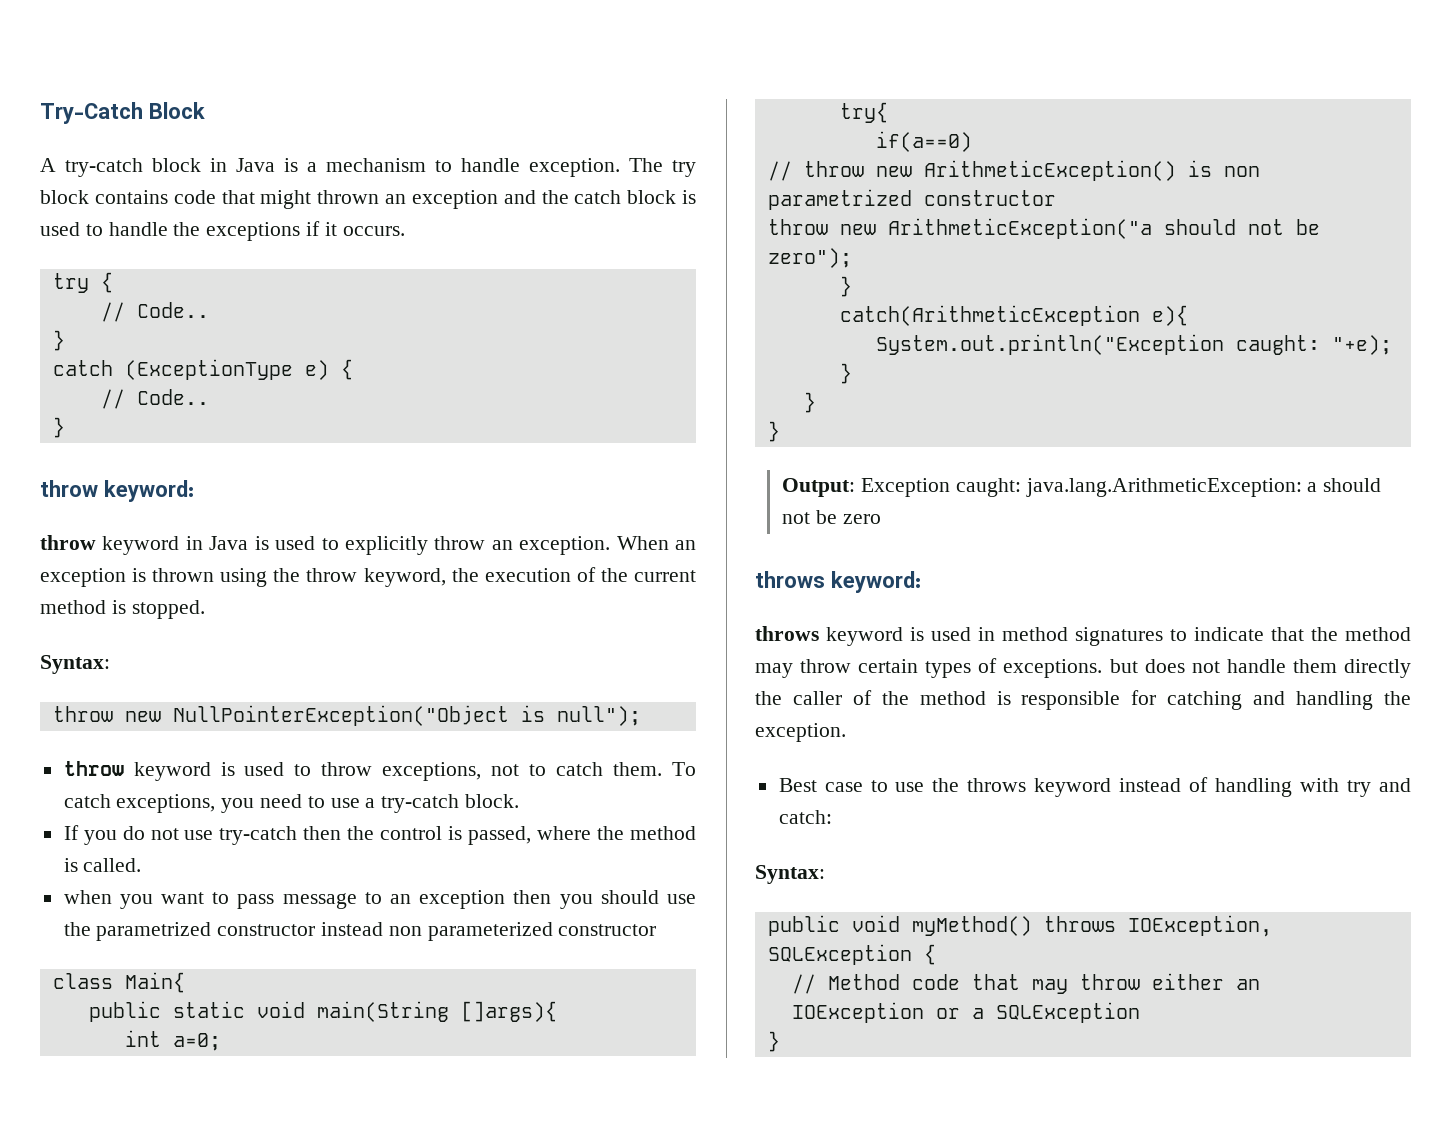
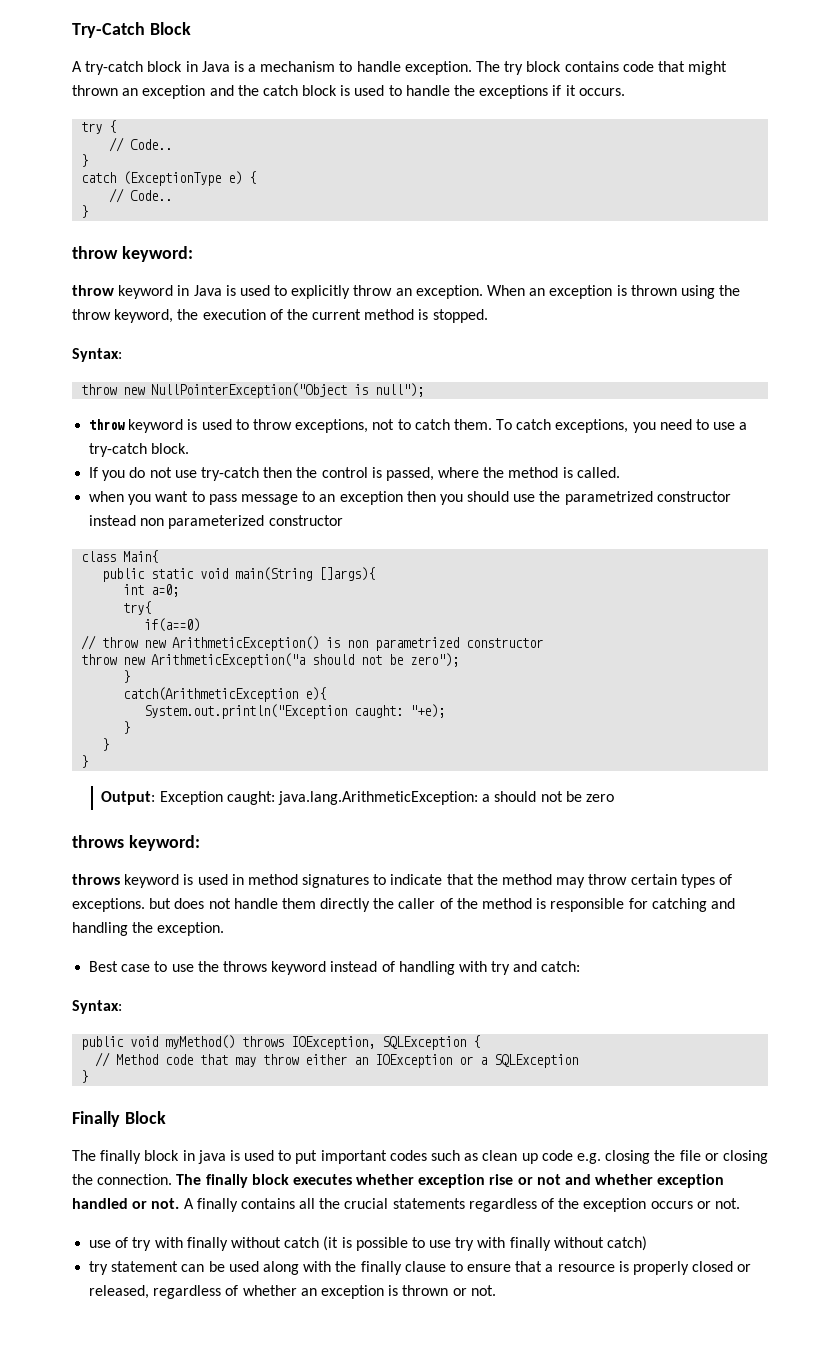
+ Finally Block
+ The finally block in java is used to put important codes such as clean up code e.g. closing the file or closing the connection. The finally block executes whether exception rise or not and whether exception handled or not. A finally contains all the crucial statements regardless of the exception occurs or not.
+ use of try with finally without catch (it is possible to use try with finally without catch)
+ try statement can be used along with the finally clause to ensure that a resource is properly closed or released, regardless of whether an exception is thrown or not.

